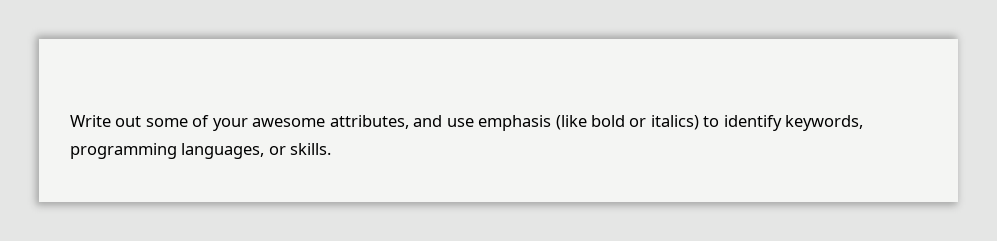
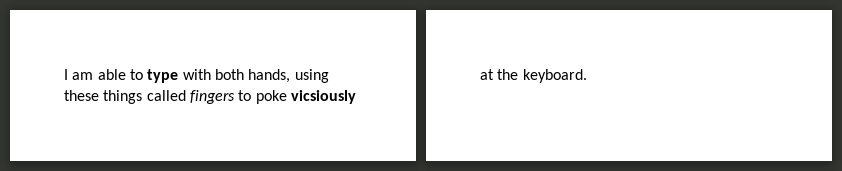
- Write out some of your awesome attributes, and use emphasis (like bold or italics) to identify keywords, programming languages, or skills.
+ I am able to type with both hands, using these things called fingers to poke vicsiously at the keyboard.

